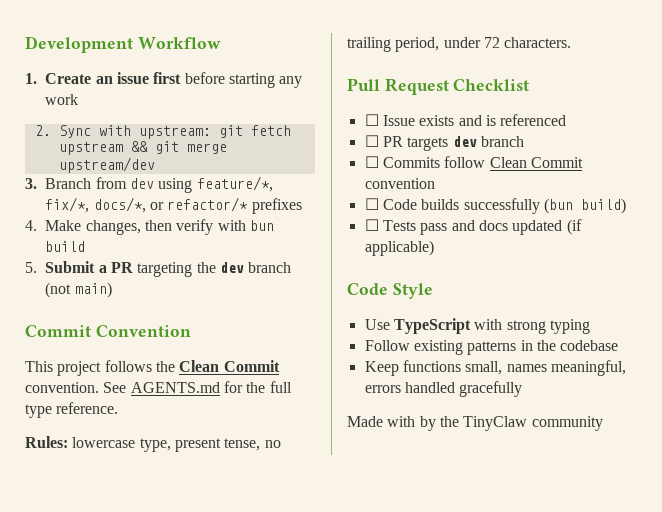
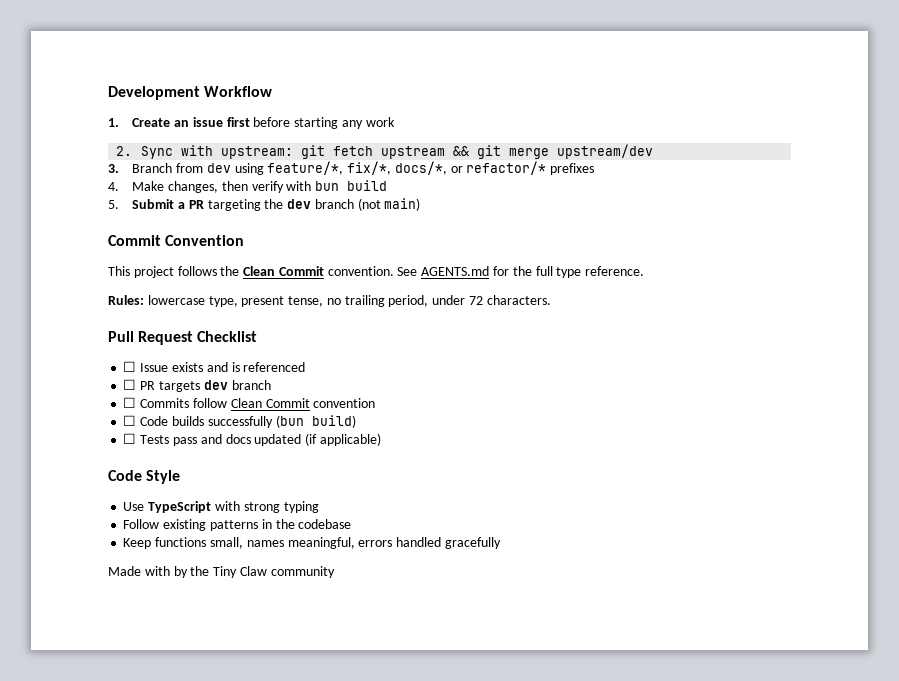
- Made with by the TinyClaw community
+ Made with by the Tiny Claw community

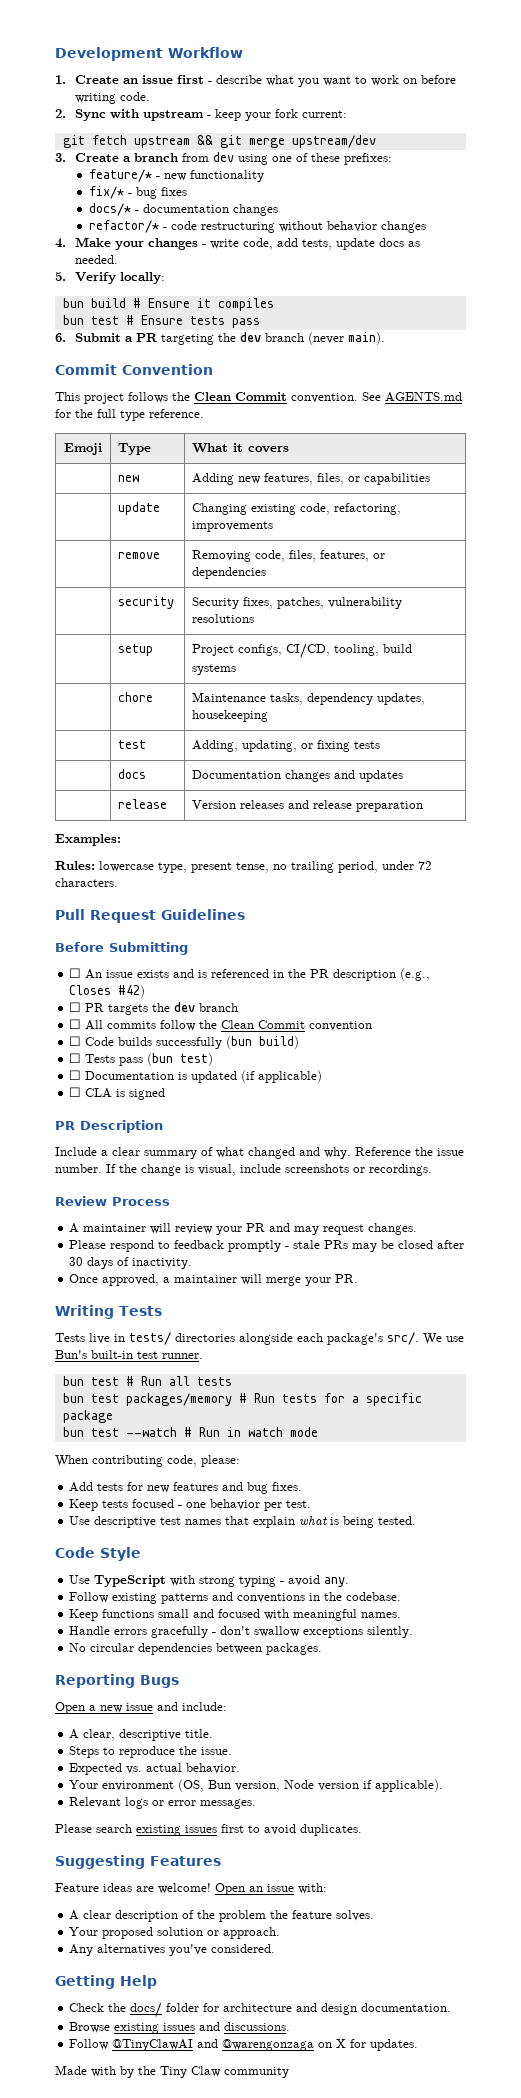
- 1. Create an issue first before starting any work
- 2. Sync with upstream: git fetch upstream && git merge upstream/dev
+ 1. Create an issue first - describe what you want to work on before writing code.
+ 2. Sync with upstream - keep your fork current:
+ git fetch upstream && git merge upstream/dev
- 3. Branch from dev using feature/*, fix/*, docs/*, or refactor/* prefixes
- 4. Make changes, then verify with bun build
- 5. Submit a PR targeting the dev branch (not main)
+ 3. Create a branch from dev using one of these prefixes:
+ feature/* - new functionality
+ fix/* - bug fixes
+ docs/* - documentation changes
+ refactor/* - code restructuring without behavior changes
+ 4. Make your changes - write code, add tests, update docs as needed.
+ 5. Verify locally:
+ bun build # Ensure it compiles
+ bun test # Ensure tests pass
+ 6. Submit a PR targeting the dev branch (never main).
+ Emoji | Type | What it covers
+ | new | Adding new features, files, or capabilities
+ | update | Changing existing code, refactoring, improvements
+ | remove | Removing code, files, features, or dependencies
+ | security | Security fixes, patches, vulnerability resolutions
+ | setup | Project configs, CI/CD, tooling, build systems
+ | chore | Maintenance tasks, dependency updates, housekeeping
+ | test | Adding, updating, or fixing tests
+ | docs | Documentation changes and updates
+ | release | Version releases and release preparation
+ Examples:
- Pull Request Checklist
- ☐ Issue exists and is referenced
+ Pull Request Guidelines
+ Before Submitting
+ ☐ An issue exists and is referenced in the PR description (e.g., Closes #42)
- ☐ PR targets dev branch
+ ☐ PR targets the dev branch
- ☐ Commits follow Clean Commit convention
+ ☐ All commits follow the Clean Commit convention
- ☐ Tests pass and docs updated (if applicable)
+ ☐ Tests pass (bun test)
+ ☐ Documentation is updated (if applicable)
+ ☐ CLA is signed
+ PR Description
+ Include a clear summary of what changed and why. Reference the issue number. If the change is visual, include screenshots or recordings.
+ Review Process
+ A maintainer will review your PR and may request changes.
+ Please respond to feedback promptly - stale PRs may be closed after 30 days of inactivity.
+ Once approved, a maintainer will merge your PR.
+ Writing Tests
+ Tests live in tests/ directories alongside each package's src/. We use Bun's built-in test runner.
+ bun test # Run all tests
+ bun test packages/memory # Run tests for a specific package
+ bun test --watch # Run in watch mode
+ When contributing code, please:
+ Add tests for new features and bug fixes.
+ Keep tests focused - one behavior per test.
+ Use descriptive test names that explain what is being tested.
- Use TypeScript with strong typing
+ Use TypeScript with strong typing - avoid any.
- Follow existing patterns in the codebase
+ Follow existing patterns and conventions in the codebase.
- Keep functions small, names meaningful, errors handled gracefully
+ Keep functions small and focused with meaningful names.
+ Handle errors gracefully - don't swallow exceptions silently.
+ No circular dependencies between packages.
+ Reporting Bugs
+ Open a new issue and include:
+ A clear, descriptive title.
+ Steps to reproduce the issue.
+ Expected vs. actual behavior.
+ Your environment (OS, Bun version, Node version if applicable).
+ Relevant logs or error messages.
+ Please search existing issues first to avoid duplicates.
+ Suggesting Features
+ Feature ideas are welcome! Open an issue with:
+ A clear description of the problem the feature solves.
+ Your proposed solution or approach.
+ Any alternatives you've considered.
+ Getting Help
+ Check the docs/ folder for architecture and design documentation.
+ Browse existing issues and discussions.
+ Follow @TinyClawAI and @warengonzaga on X for updates.

